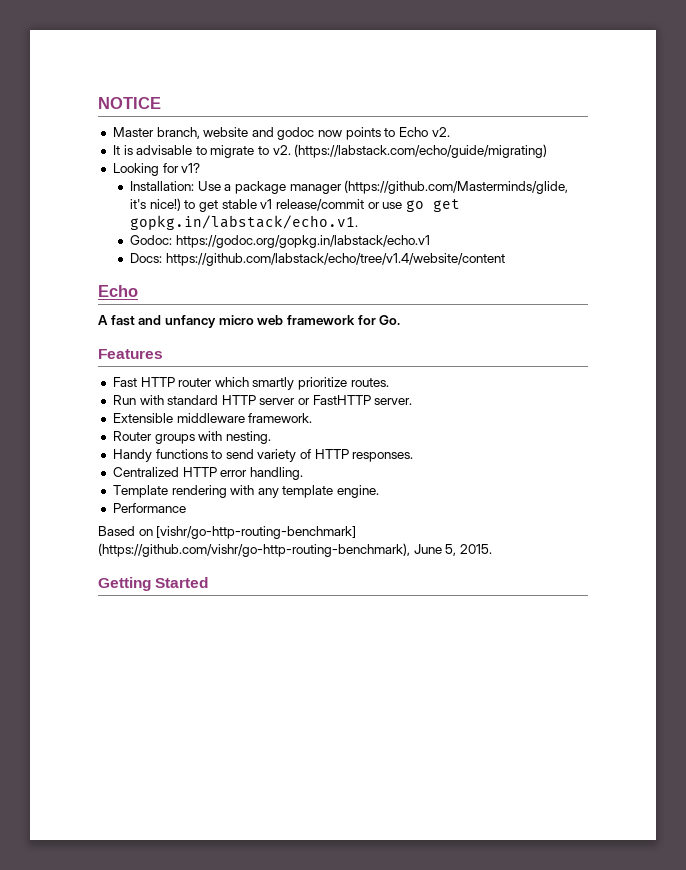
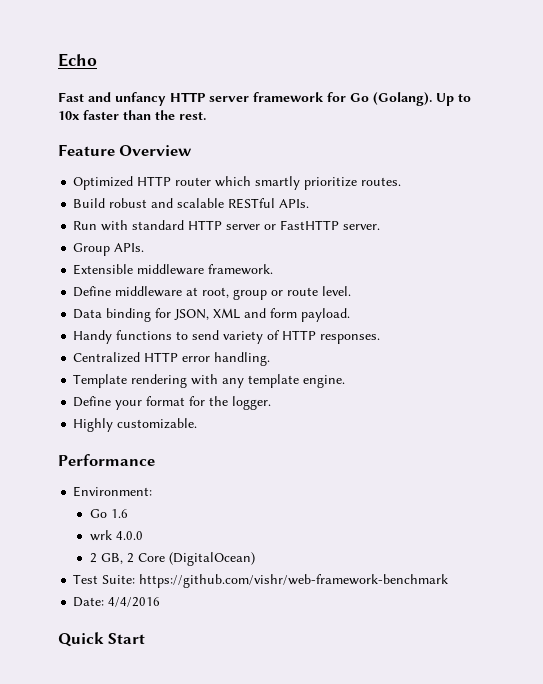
- NOTICE
- Master branch, website and godoc now points to Echo v2.
- It is advisable to migrate to v2. (https://labstack.com/echo/guide/migrating)
- Looking for v1?
- Installation: Use a package manager (https://github.com/Masterminds/glide, it's nice!) to get stable v1 release/commit or use go get gopkg.in/labstack/echo.v1.
- Godoc: https://godoc.org/gopkg.in/labstack/echo.v1
- Docs: https://github.com/labstack/echo/tree/v1.4/website/content
  Echo
- A fast and unfancy micro web framework for Go.
- Features
- Fast HTTP router which smartly prioritize routes.
+ Fast and unfancy HTTP server framework for Go (Golang). Up to 10x faster than the rest.
+ Feature Overview
+ Optimized HTTP router which smartly prioritize routes.
+ Build robust and scalable RESTful APIs.
+ Group APIs.
- Router groups with nesting.
+ Define middleware at root, group or route level.
+ Data binding for JSON, XML and form payload.
+ Define your format for the logger.
+ Highly customizable.
  Performance
- Based on [vishr/go-http-routing-benchmark] (https://github.com/vishr/go-http-routing-benchmark), June 5, 2015.
- Getting Started
+ Environment:
+ Go 1.6
+ wrk 4.0.0
+ 2 GB, 2 Core (DigitalOcean)
+ Test Suite: https://github.com/vishr/web-framework-benchmark
+ Date: 4/4/2016
+ Quick Start

